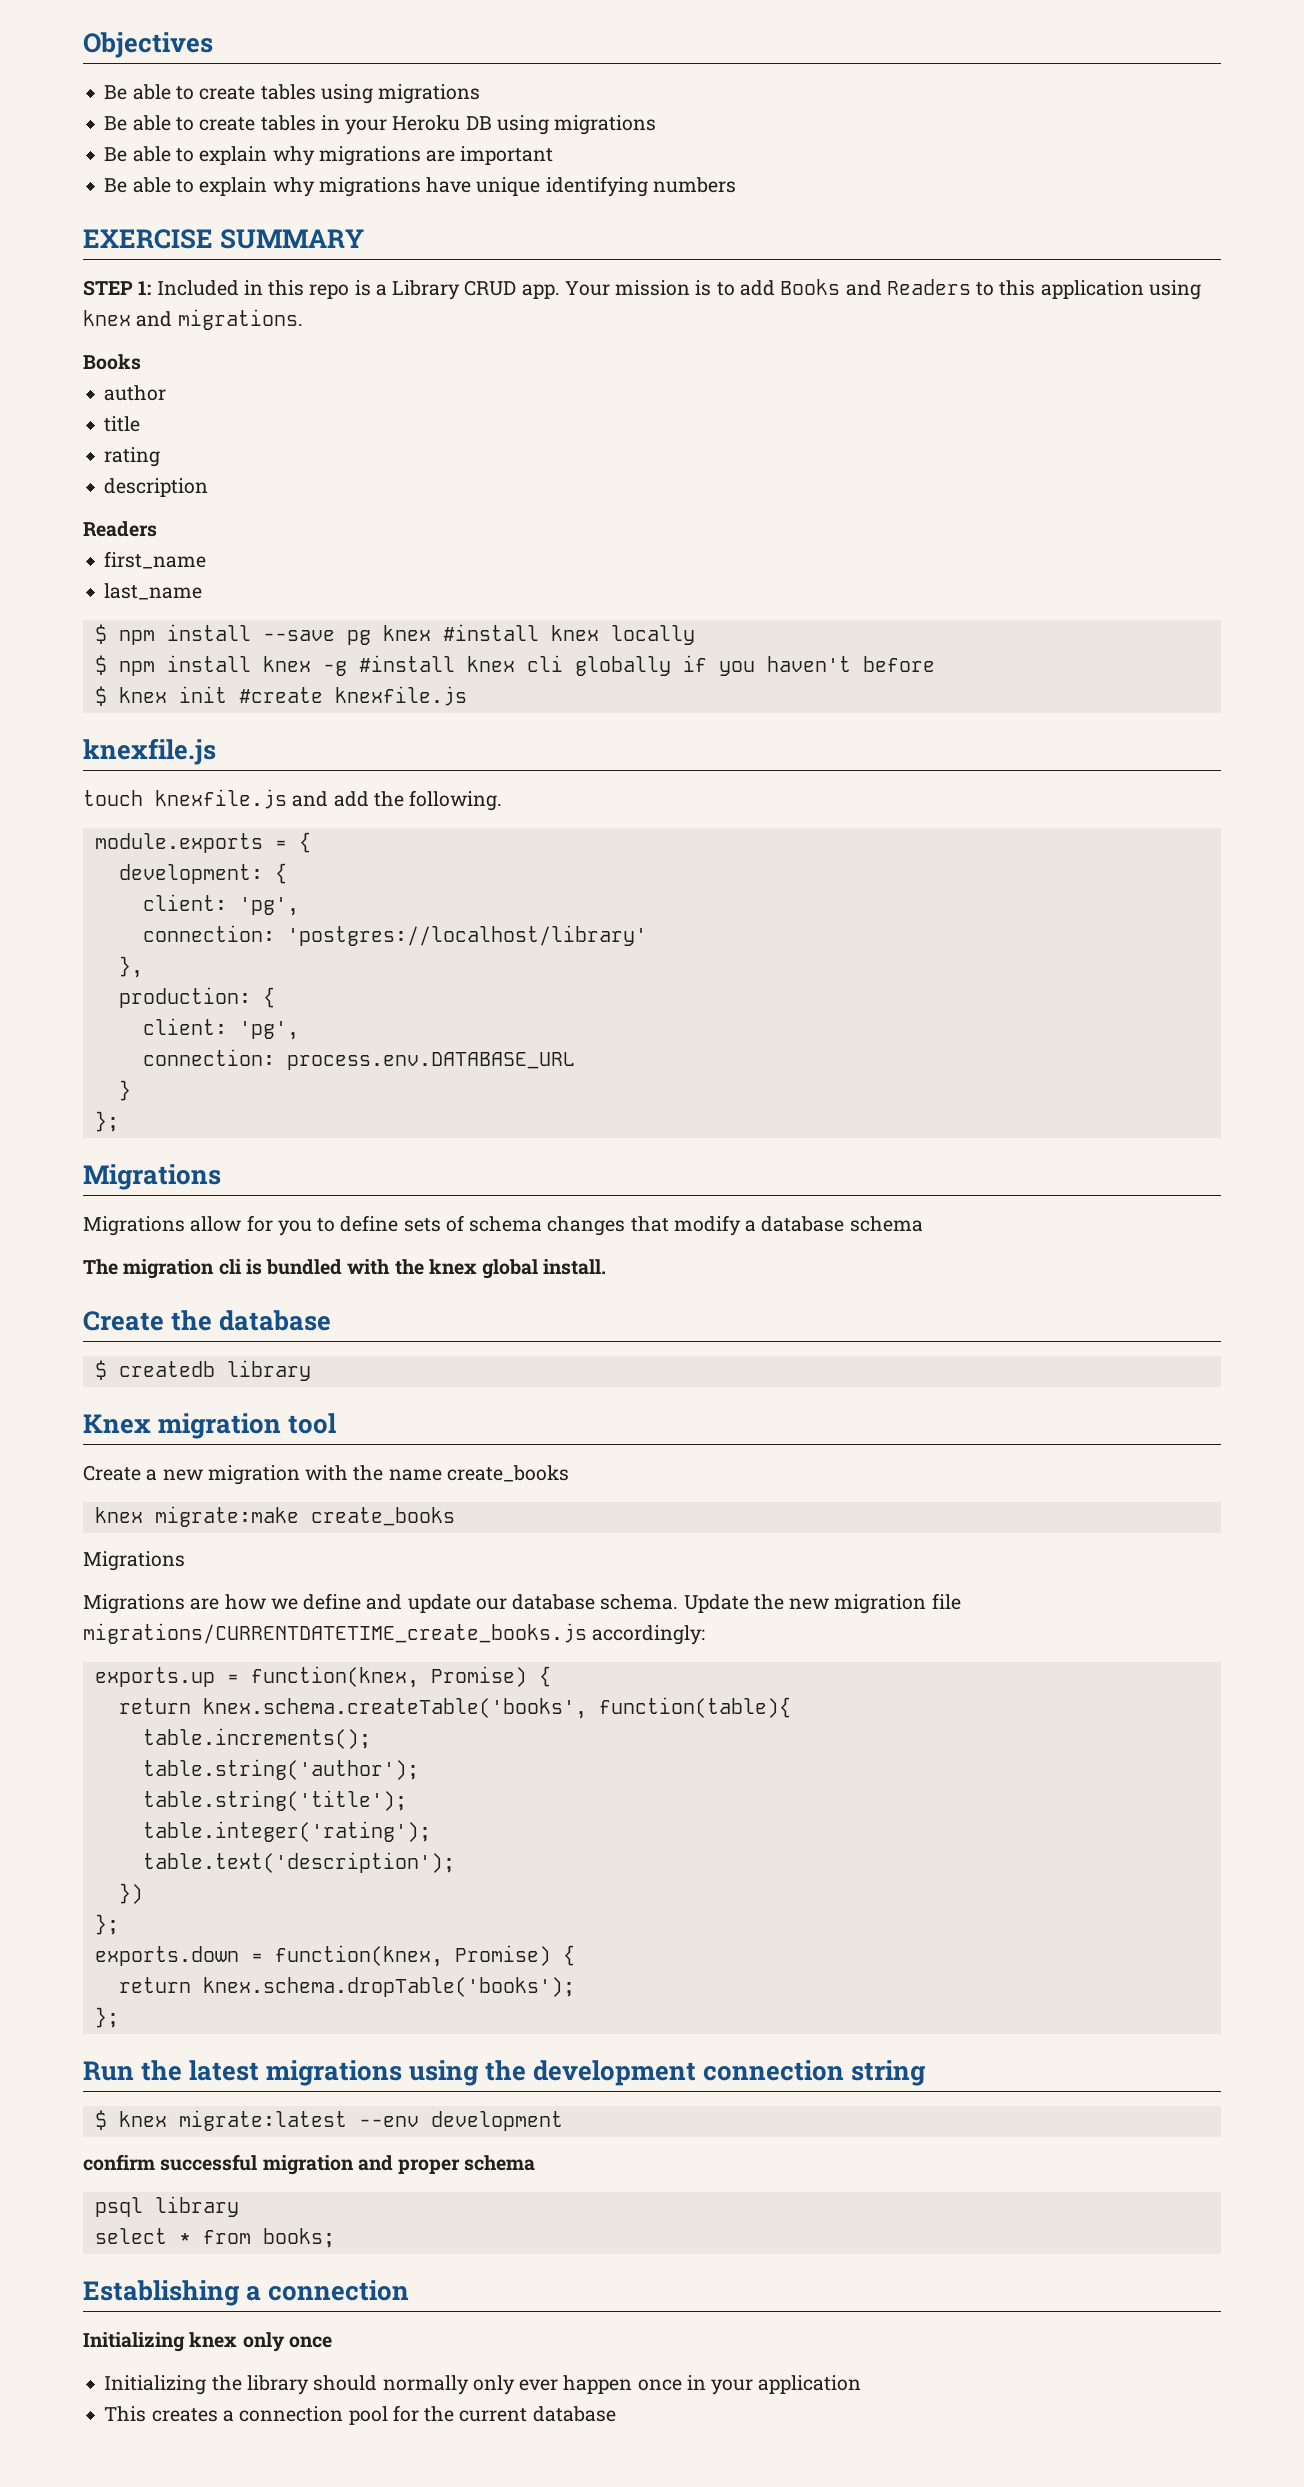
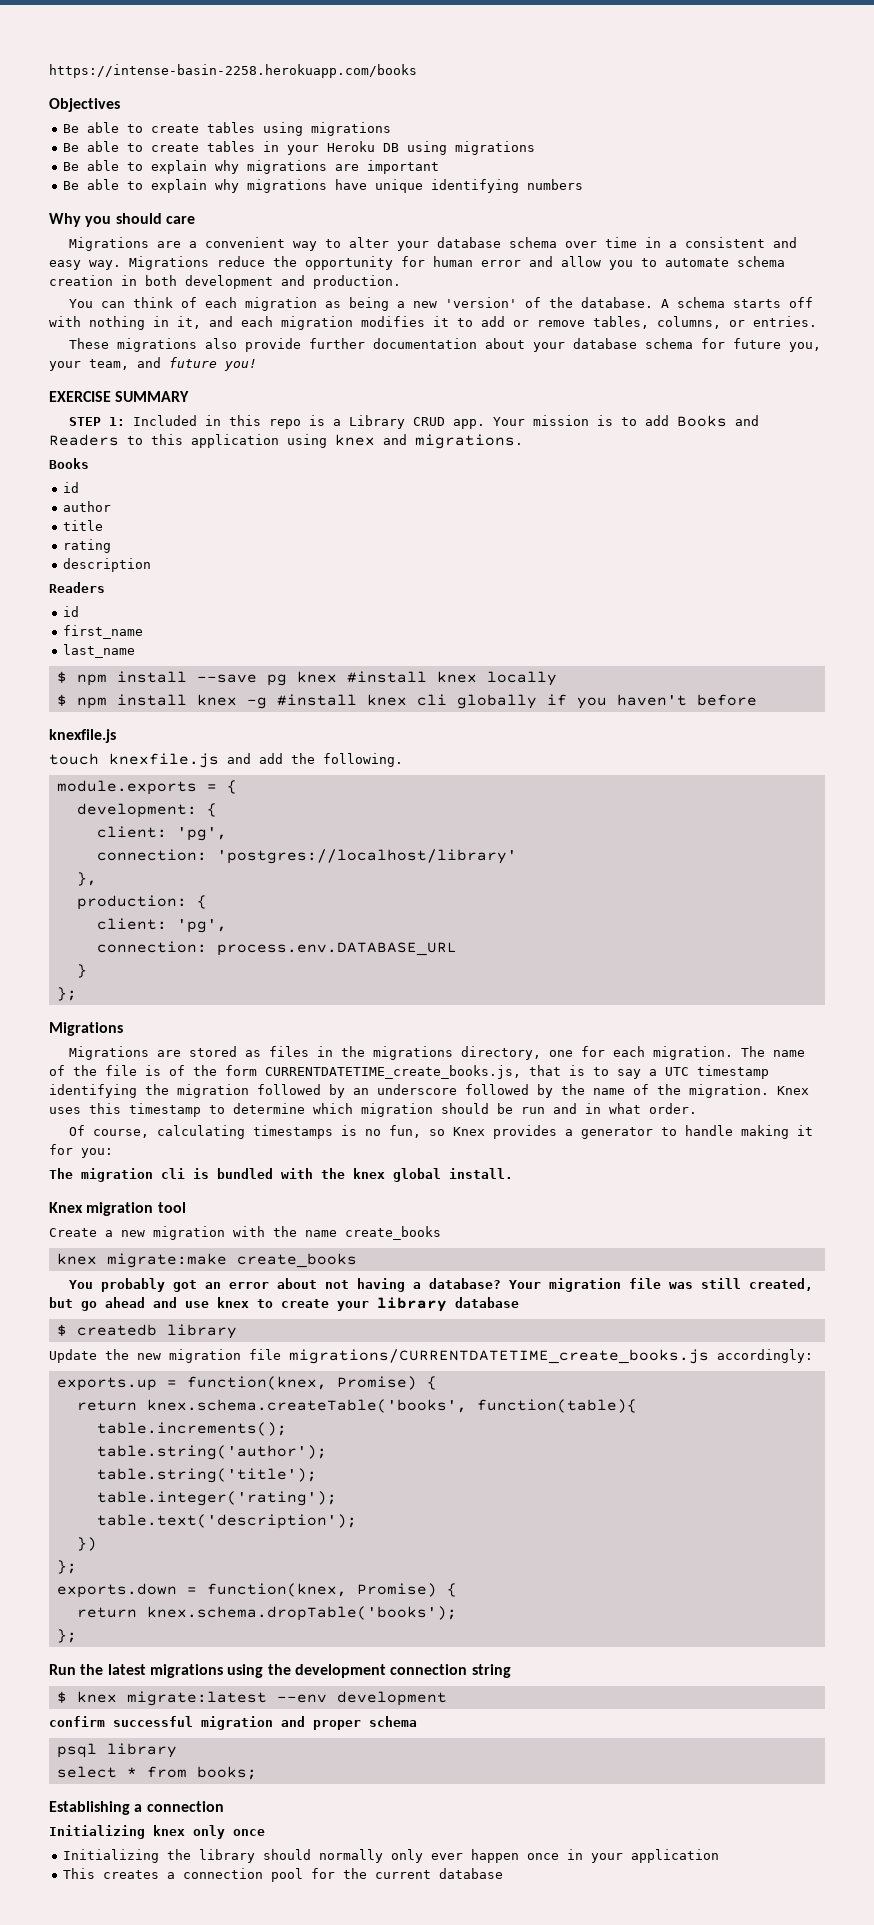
+ https://intense-basin-2258.herokuapp.com/books
+ Why you should care
+ Migrations are a convenient way to alter your database schema over time in a consistent and easy way. Migrations reduce the opportunity for human error and allow you to automate schema creation in both development and production.
+ You can think of each migration as being a new 'version' of the database. A schema starts off with nothing in it, and each migration modifies it to add or remove tables, columns, or entries.
+ These migrations also provide further documentation about your database schema for future you, your team, and future you!
  Your mission is to add Books and Readers to this application using knex and migrations.
  Books
+ id
  description
  Readers
+ id
- $ knex init #create knexfile.js
- Migrations allow for you to define sets of schema changes that modify a database schema
+ Migrations are stored as files in the migrations directory, one for each migration. The name of the file is of the form CURRENTDATETIME_create_books.js, that is to say a UTC timestamp identifying the migration followed by an underscore followed by the name of the migration. Knex uses this timestamp to determine which migration should be run and in what order.
+ Of course, calculating timestamps is no fun, so Knex provides a generator to handle making it for you:
- Create the database
- $ createdb library
  knex migrate:make create_books
- Migrations
- Migrations are how we define and update our database schema. Update the new migration file migrations/CURRENTDATETIME_create_books.js accordingly:
+ You probably got an error about not having a database? Your migration file was still created, but go ahead and use knex to create your library database
+ $ createdb library
+ Update the new migration file migrations/CURRENTDATETIME_create_books.js accordingly:

